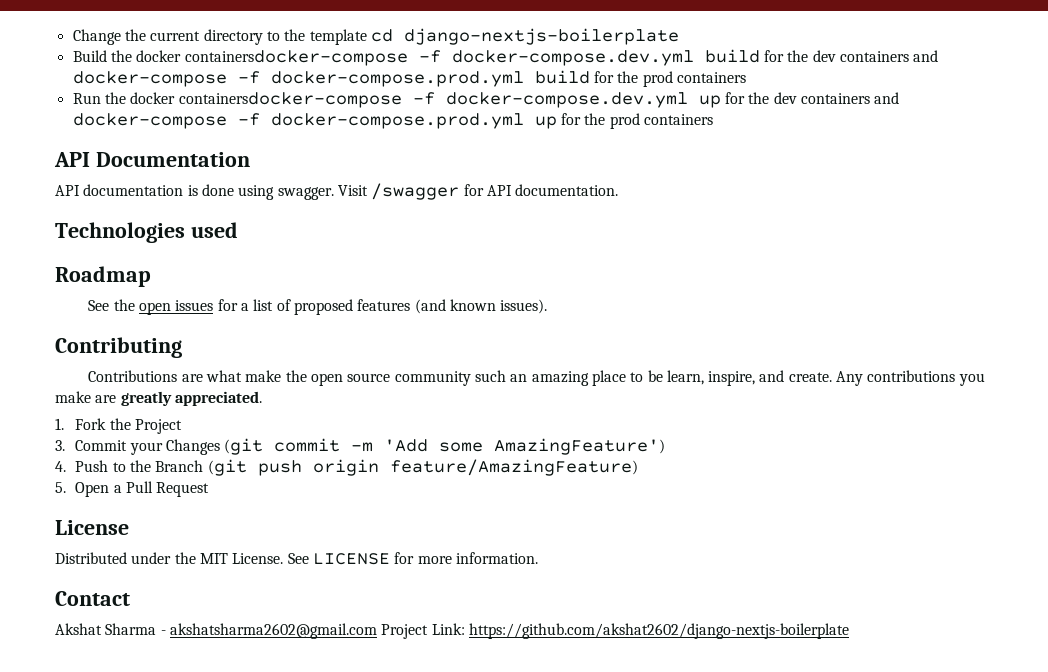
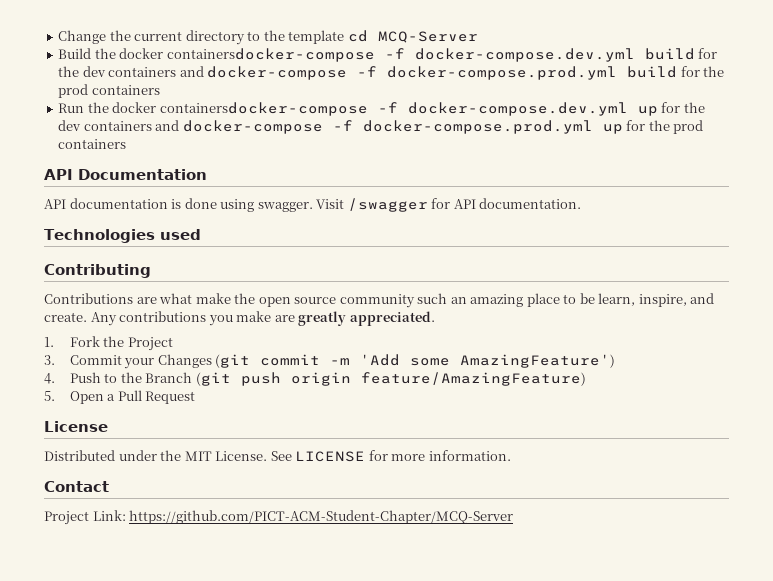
- Change the current directory to the template cd django-nextjs-boilerplate
+ Change the current directory to the template cd MCQ-Server
- Roadmap
- See the open issues for a list of proposed features (and known issues).
- Akshat Sharma - akshatsharma2602@gmail.com Project Link: https://github.com/akshat2602/django-nextjs-boilerplate
+ Project Link: https://github.com/PICT-ACM-Student-Chapter/MCQ-Server

